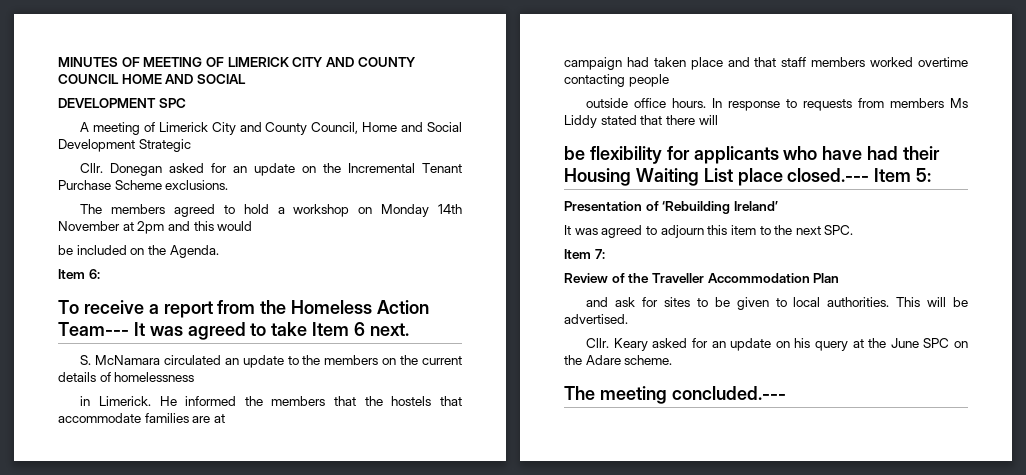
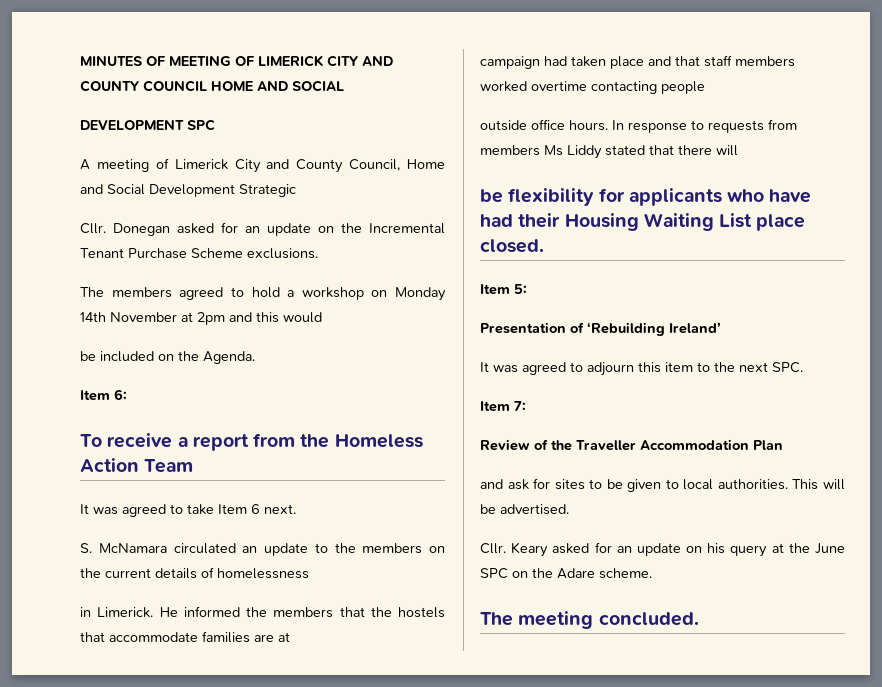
- To receive a report from the Homeless Action Team--- It was agreed to take Item 6 next.
+ To receive a report from the Homeless Action Team
+ It was agreed to take Item 6 next.
- be flexibility for applicants who have had their Housing Waiting List place closed.--- Item 5:
+ be flexibility for applicants who have had their Housing Waiting List place closed.
+ Item 5:
- The meeting concluded.---
+ The meeting concluded.

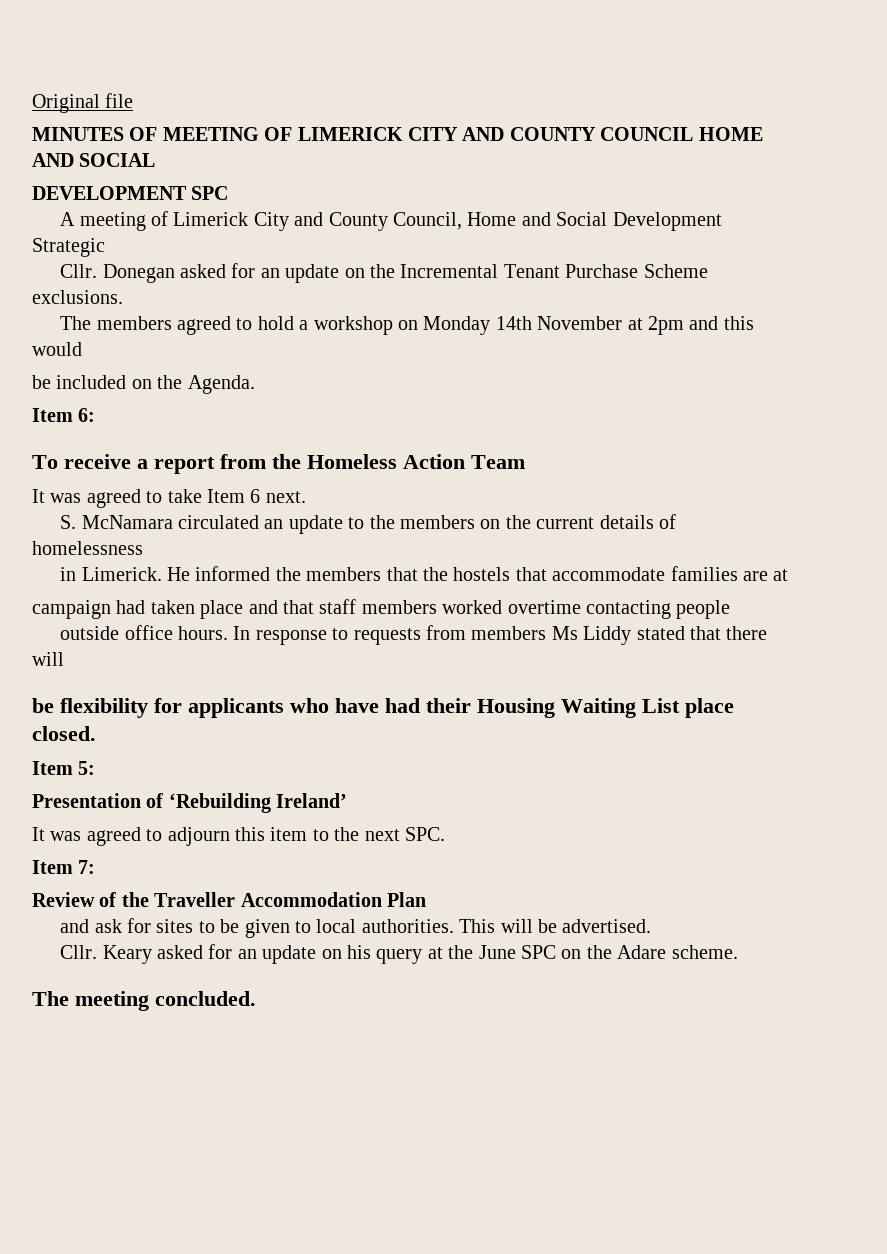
+ Original file

